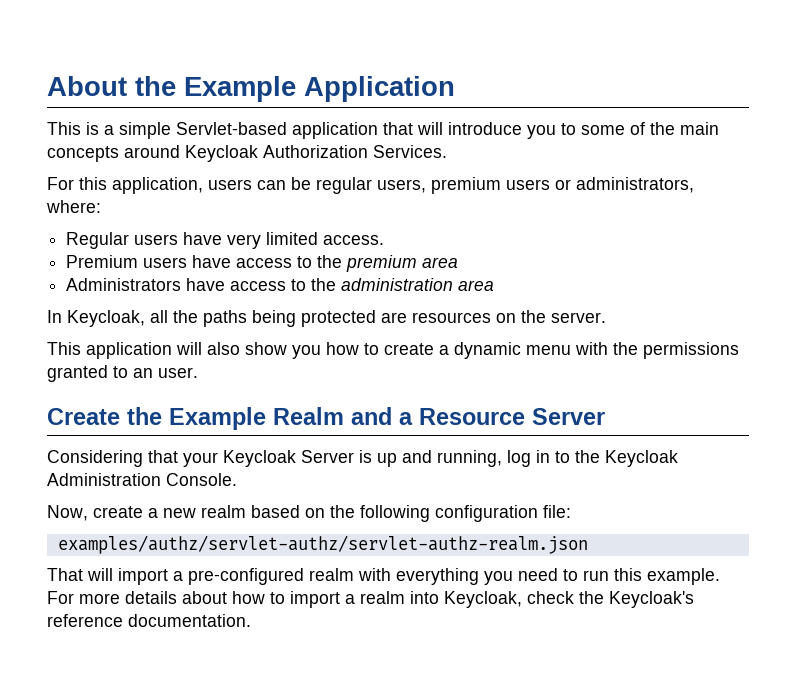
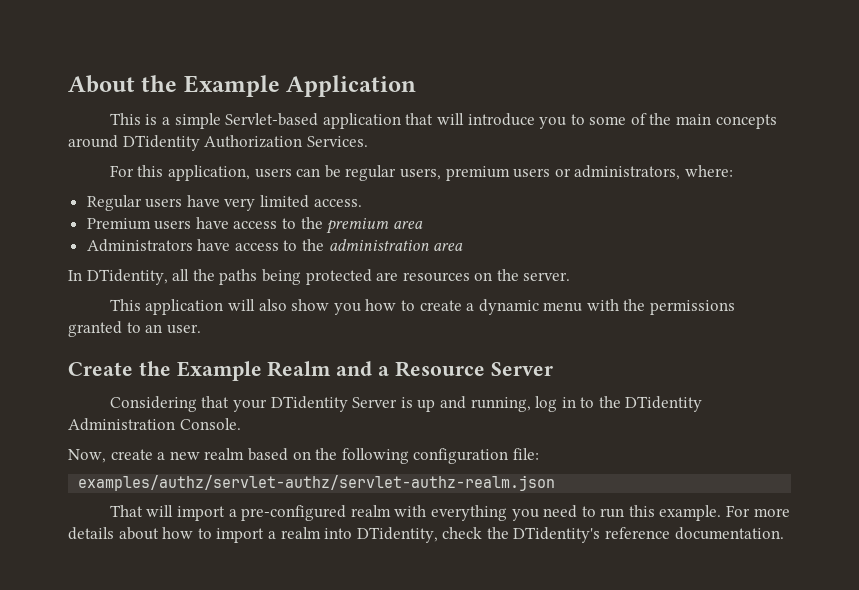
- This is a simple Servlet-based application that will introduce you to some of the main concepts around Keycloak Authorization Services.
+ This is a simple Servlet-based application that will introduce you to some of the main concepts around DTidentity Authorization Services.
- In Keycloak, all the paths being protected are resources on the server.
+ In DTidentity, all the paths being protected are resources on the server.
- Considering that your Keycloak Server is up and running, log in to the Keycloak Administration Console.
+ Considering that your DTidentity Server is up and running, log in to the DTidentity Administration Console.
- For more details about how to import a realm into Keycloak, check the Keycloak's reference documentation.
+ For more details about how to import a realm into DTidentity, check the DTidentity's reference documentation.

